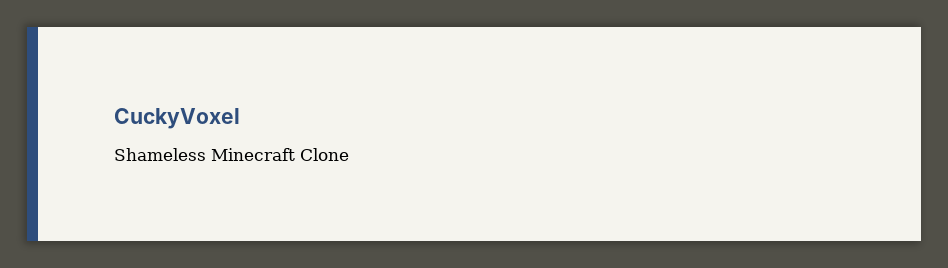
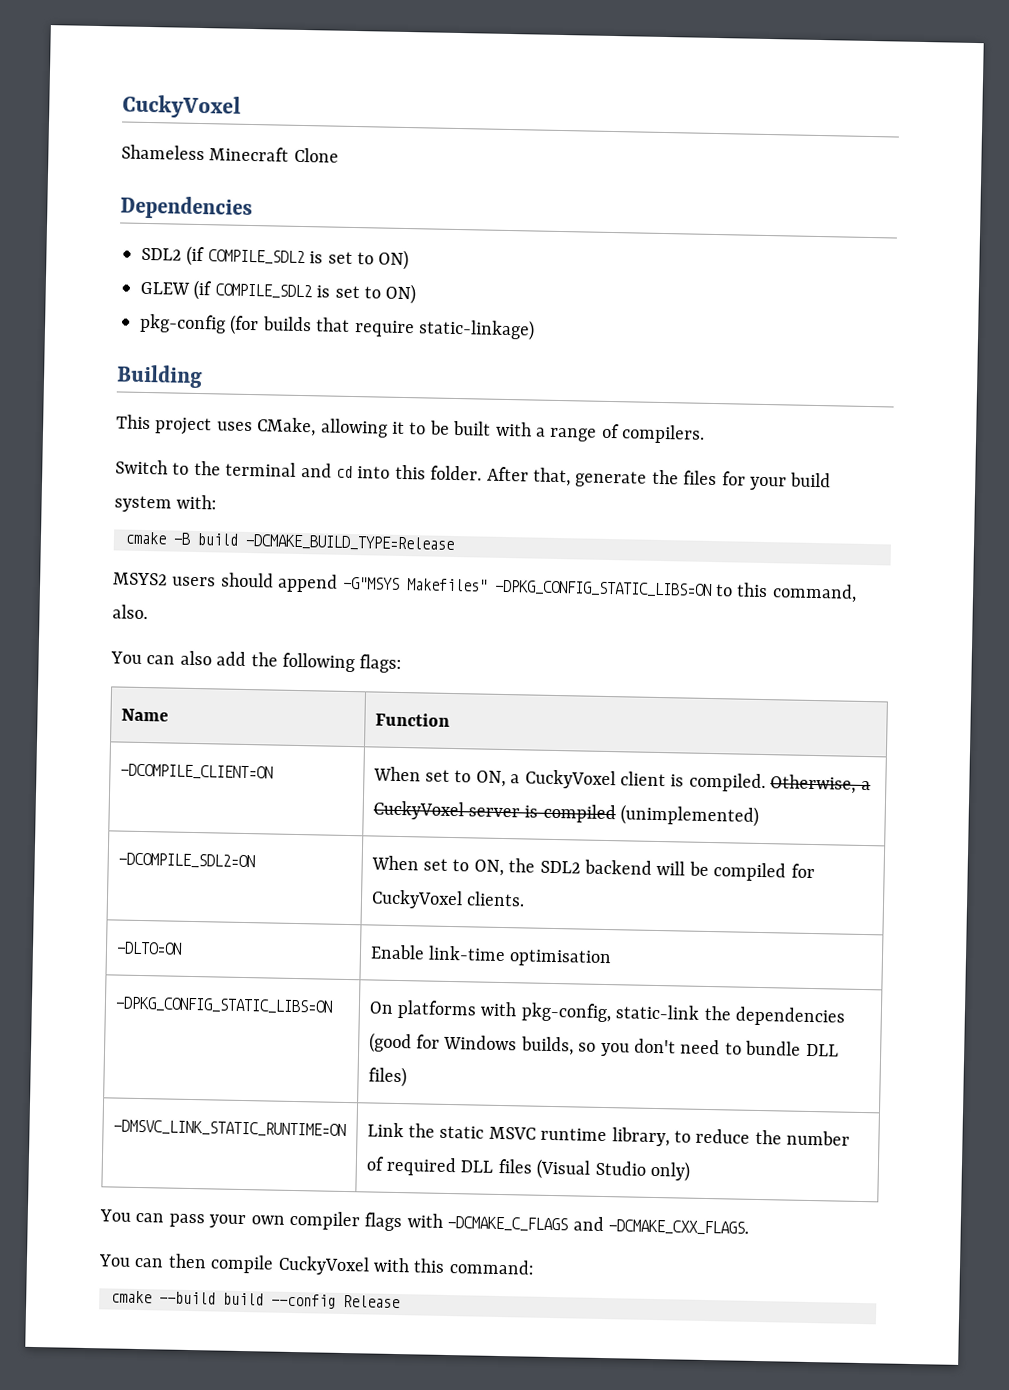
+ Dependencies
+ SDL2 (if COMPILE_SDL2 is set to ON)
+ GLEW (if COMPILE_SDL2 is set to ON)
+ pkg-config (for builds that require static-linkage)
+ Building
+ This project uses CMake, allowing it to be built with a range of compilers.
+ Switch to the terminal and cd into this folder. After that, generate the files for your build system with:
+ cmake -B build -DCMAKE_BUILD_TYPE=Release
+ MSYS2 users should append -G"MSYS Makefiles" -DPKG_CONFIG_STATIC_LIBS=ON to this command, also.
+ You can also add the following flags:
+ Name | Function
+ -DCOMPILE_CLIENT=ON | When set to ON, a CuckyVoxel client is compiled. Otherwise, a CuckyVoxel server is compiled (unimplemented)
+ -DCOMPILE_SDL2=ON | When set to ON, the SDL2 backend will be compiled for CuckyVoxel clients.
+ -DLTO=ON | Enable link-time optimisation
+ -DPKG_CONFIG_STATIC_LIBS=ON | On platforms with pkg-config, static-link the dependencies (good for Windows builds, so you don't need to bundle DLL files)
+ -DMSVC_LINK_STATIC_RUNTIME=ON | Link the static MSVC runtime library, to reduce the number of required DLL files (Visual Studio only)
+ You can pass your own compiler flags with -DCMAKE_C_FLAGS and -DCMAKE_CXX_FLAGS.
+ You can then compile CuckyVoxel with this command:
+ cmake --build build --config Release

